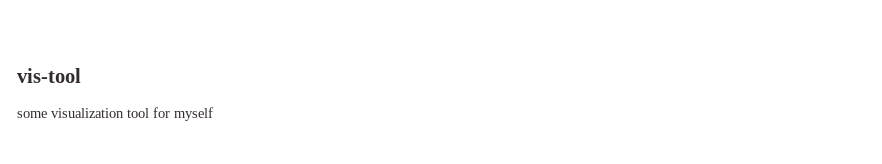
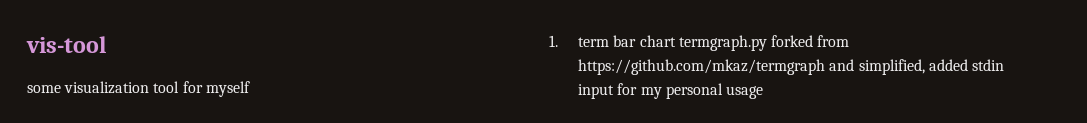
+ 1. term bar chart termgraph.py forked from https://github.com/mkaz/termgraph and simplified, added stdin input for my personal usage

